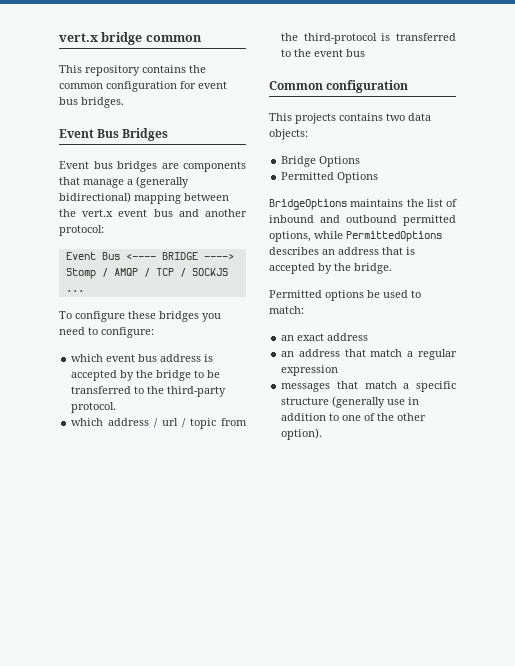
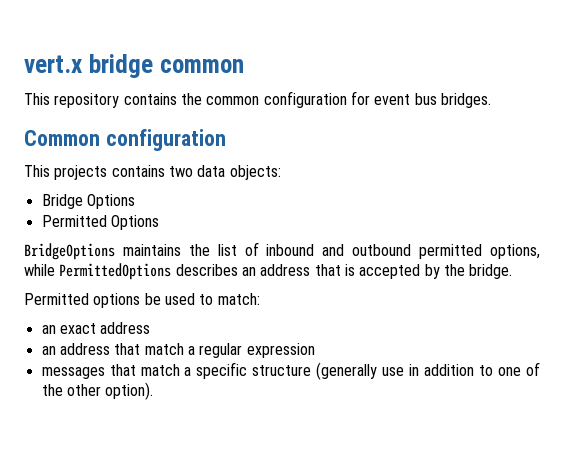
- Event Bus Bridges
- Event bus bridges are components that manage a (generally bidirectional) mapping between the vert.x event bus and another protocol:
- Event Bus <---- BRIDGE ----> Stomp / AMQP / TCP / SOCKJS ...
- To configure these bridges you need to configure:
- which event bus address is accepted by the bridge to be transferred to the third-party protocol.
- which address / url / topic from the third-protocol is transferred to the event bus

